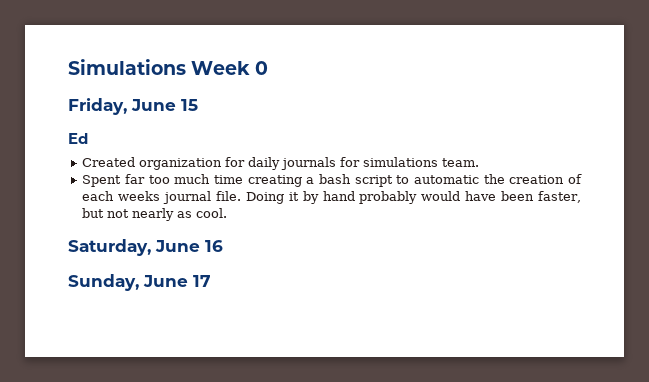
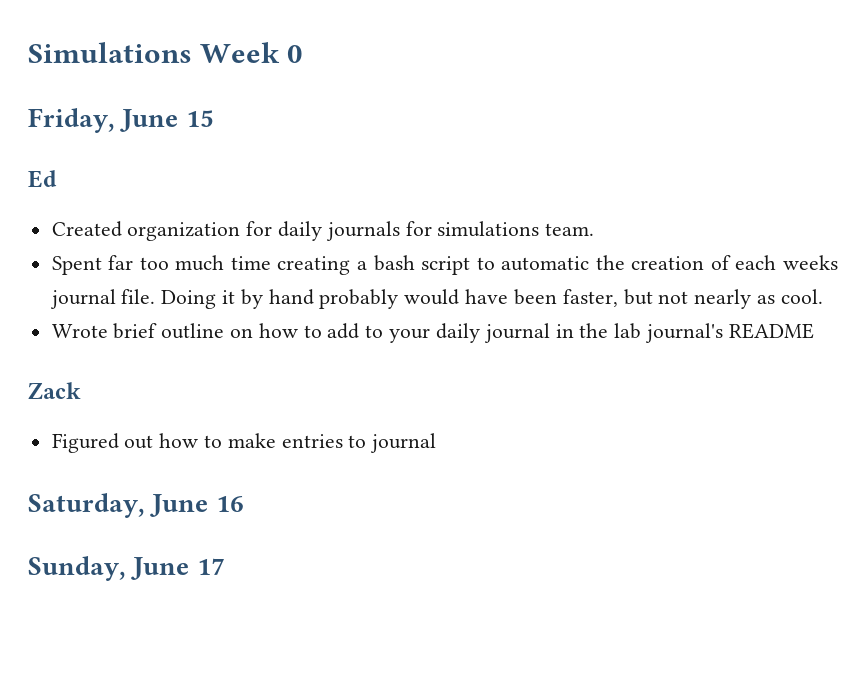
+ Wrote brief outline on how to add to your daily journal in the lab journal's README
+ Zack
+ Figured out how to make entries to journal

